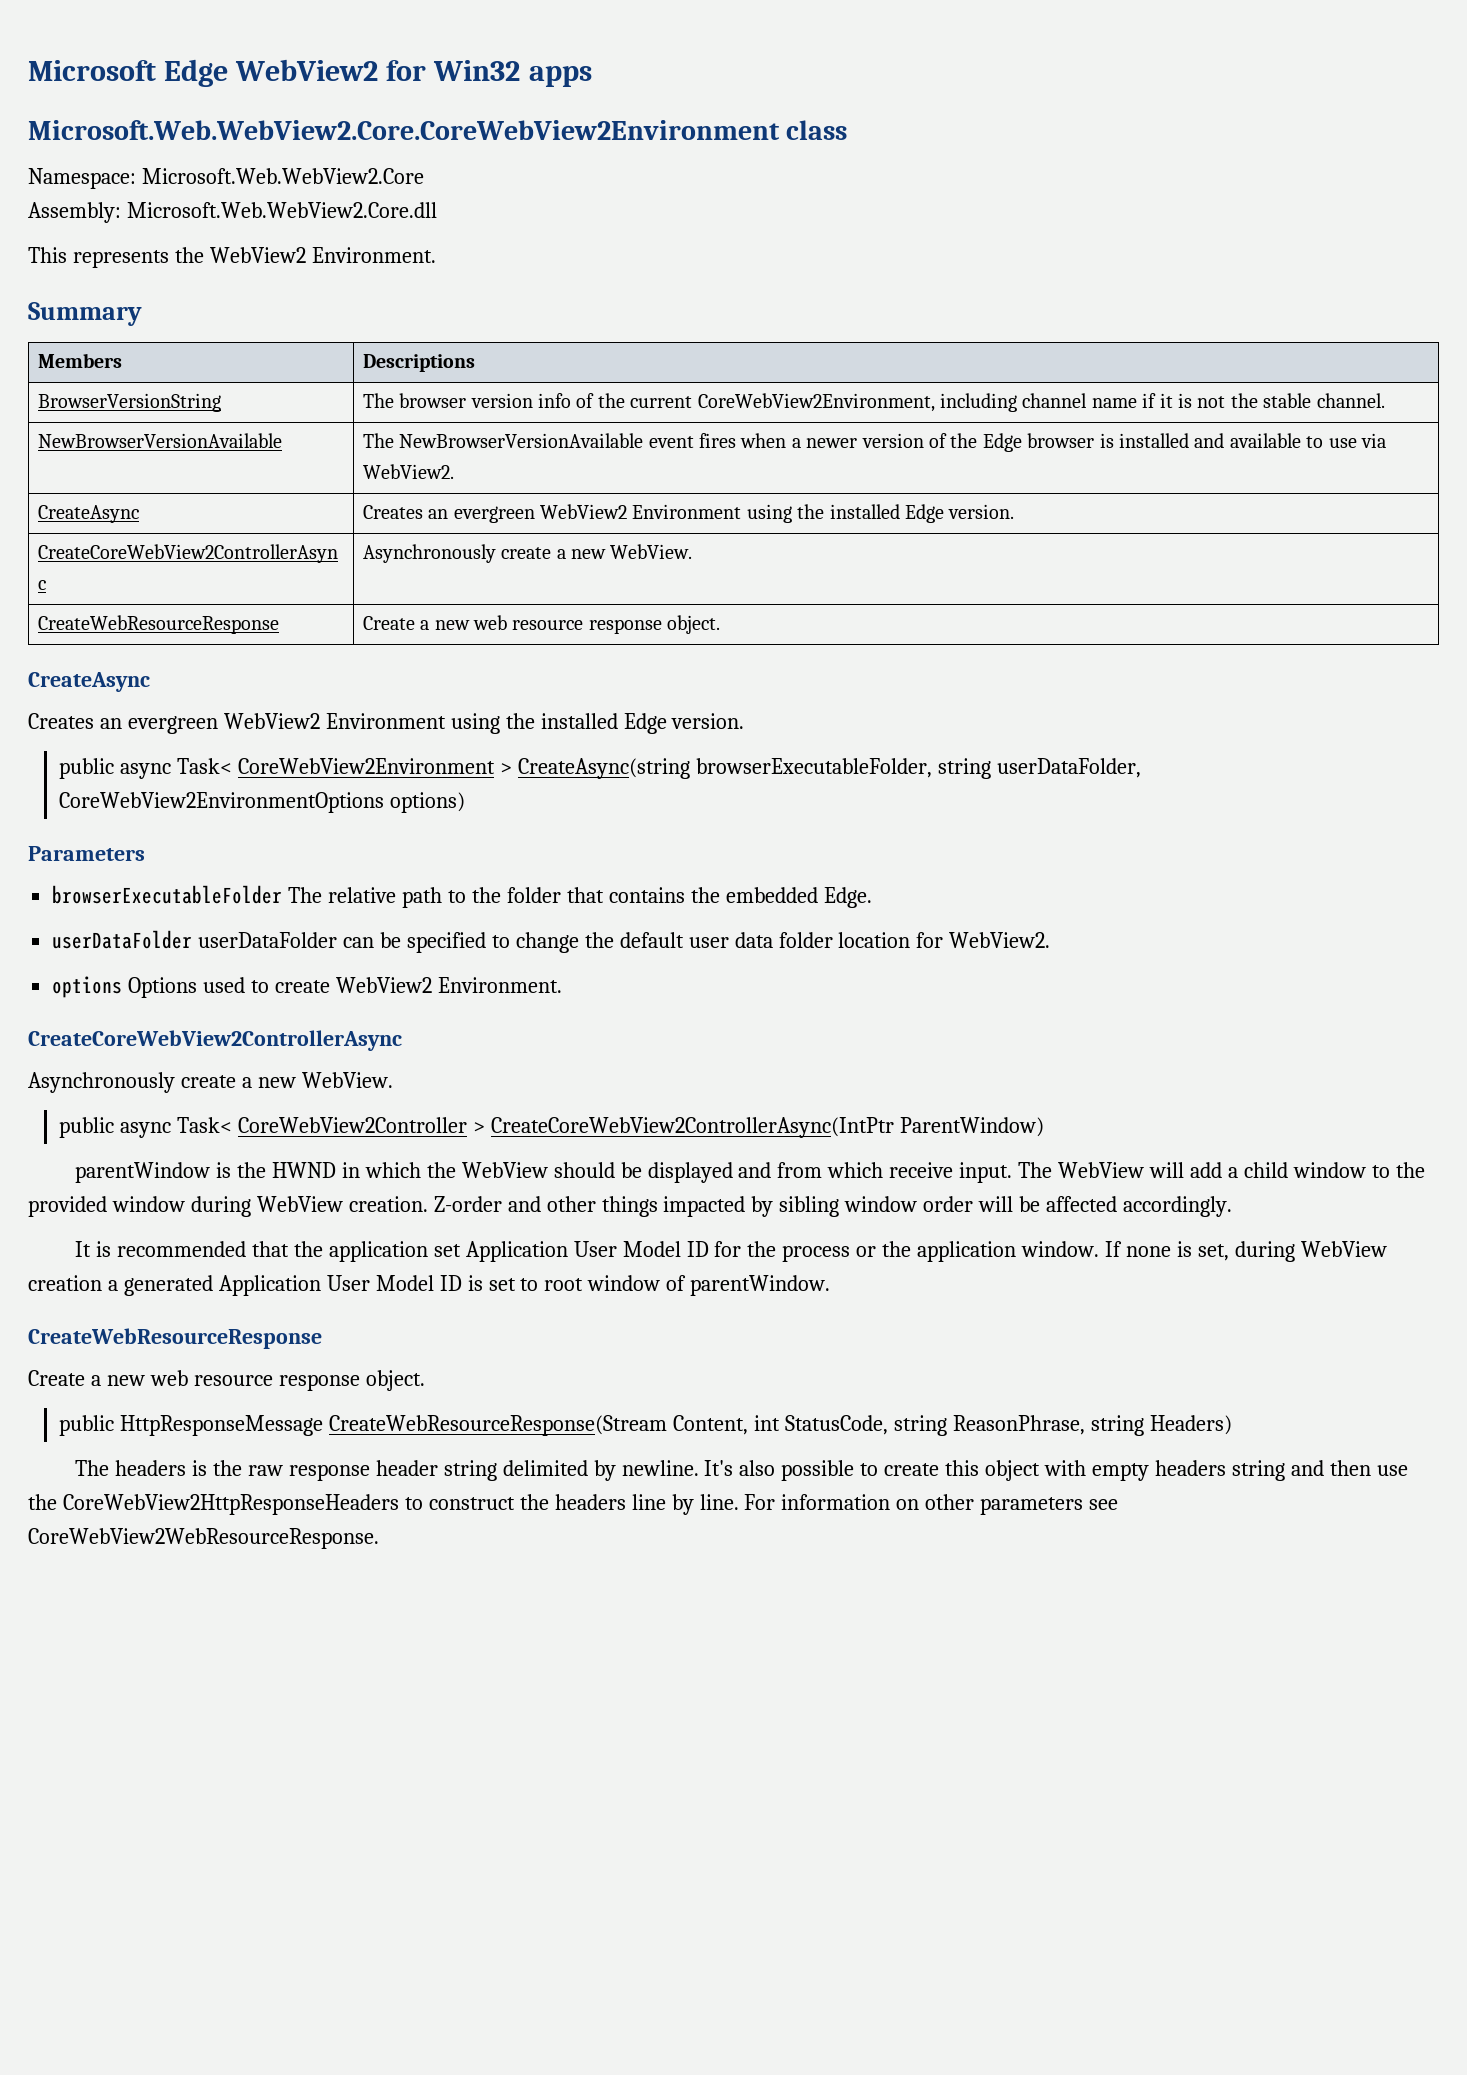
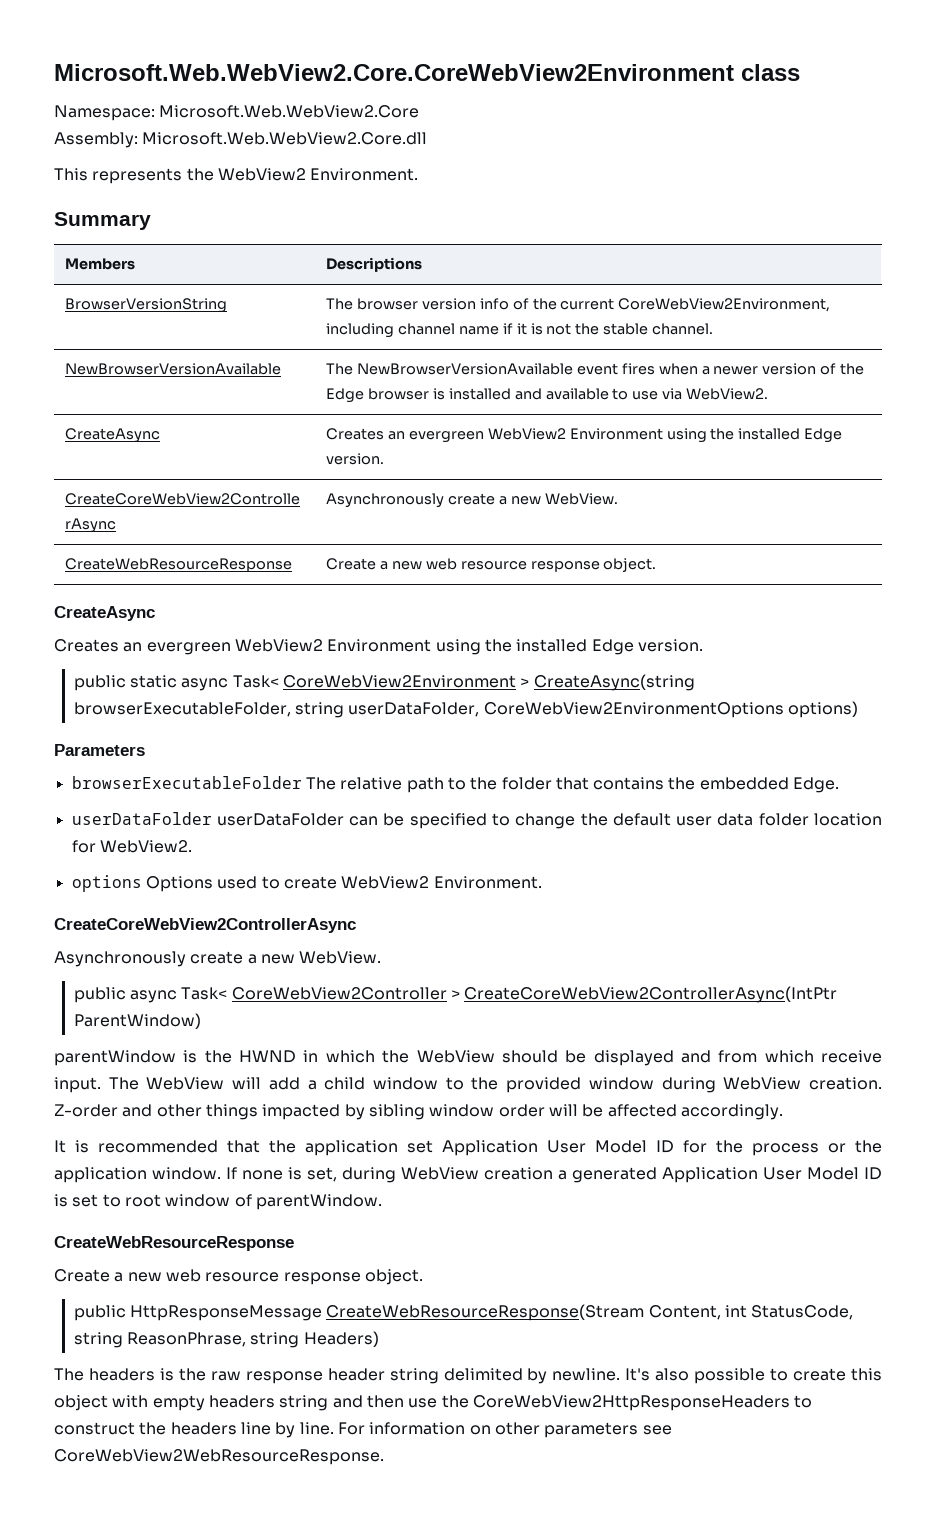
- Microsoft Edge WebView2 for Win32 apps
- public async Task< CoreWebView2Environment > CreateAsync(string browserExecutableFolder, string userDataFolder, CoreWebView2EnvironmentOptions options)
+ public static async Task< CoreWebView2Environment > CreateAsync(string browserExecutableFolder, string userDataFolder, CoreWebView2EnvironmentOptions options)

